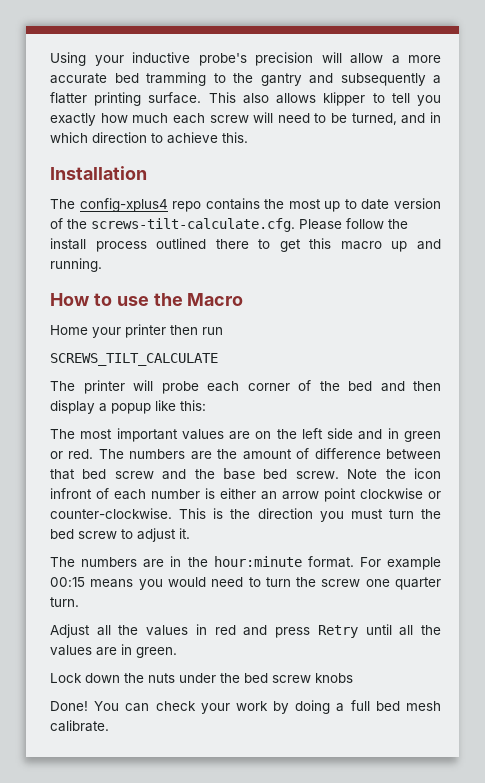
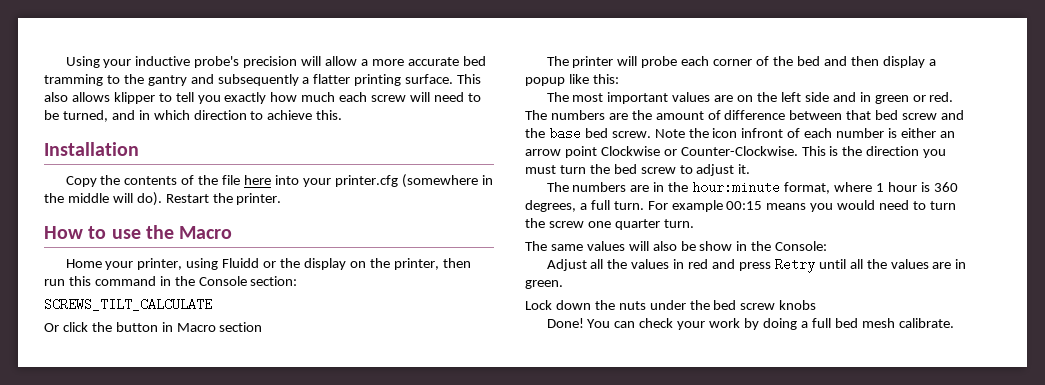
- The config-xplus4 repo contains the most up to date version of the screws-tilt-calculate.cfg. Please follow the install process outlined there to get this macro up and running.
+ Copy the contents of the file here into your printer.cfg (somewhere in the middle will do). Restart the printer.
- Home your printer then run
+ Home your printer, using Fluidd or the display on the printer, then run this command in the Console section:
  SCREWS_TILT_CALCULATE
+ Or click the button in Macro section
- Note the icon infront of each number is either an arrow point clockwise or counter-clockwise.
+ Note the icon infront of each number is either an arrow point Clockwise or Counter-Clockwise.
- The numbers are in the hour:minute format.
+ The numbers are in the hour:minute format, where 1 hour is 360 degrees, a full turn.
+ The same values will also be show in the Console:

